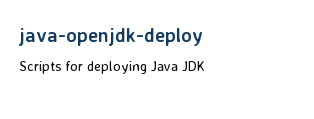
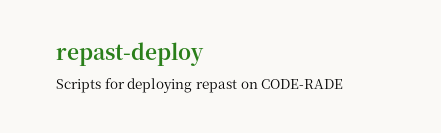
- java-openjdk-deploy
+ repast-deploy
- Scripts for deploying Java JDK
+ Scripts for deploying repast on CODE-RADE

